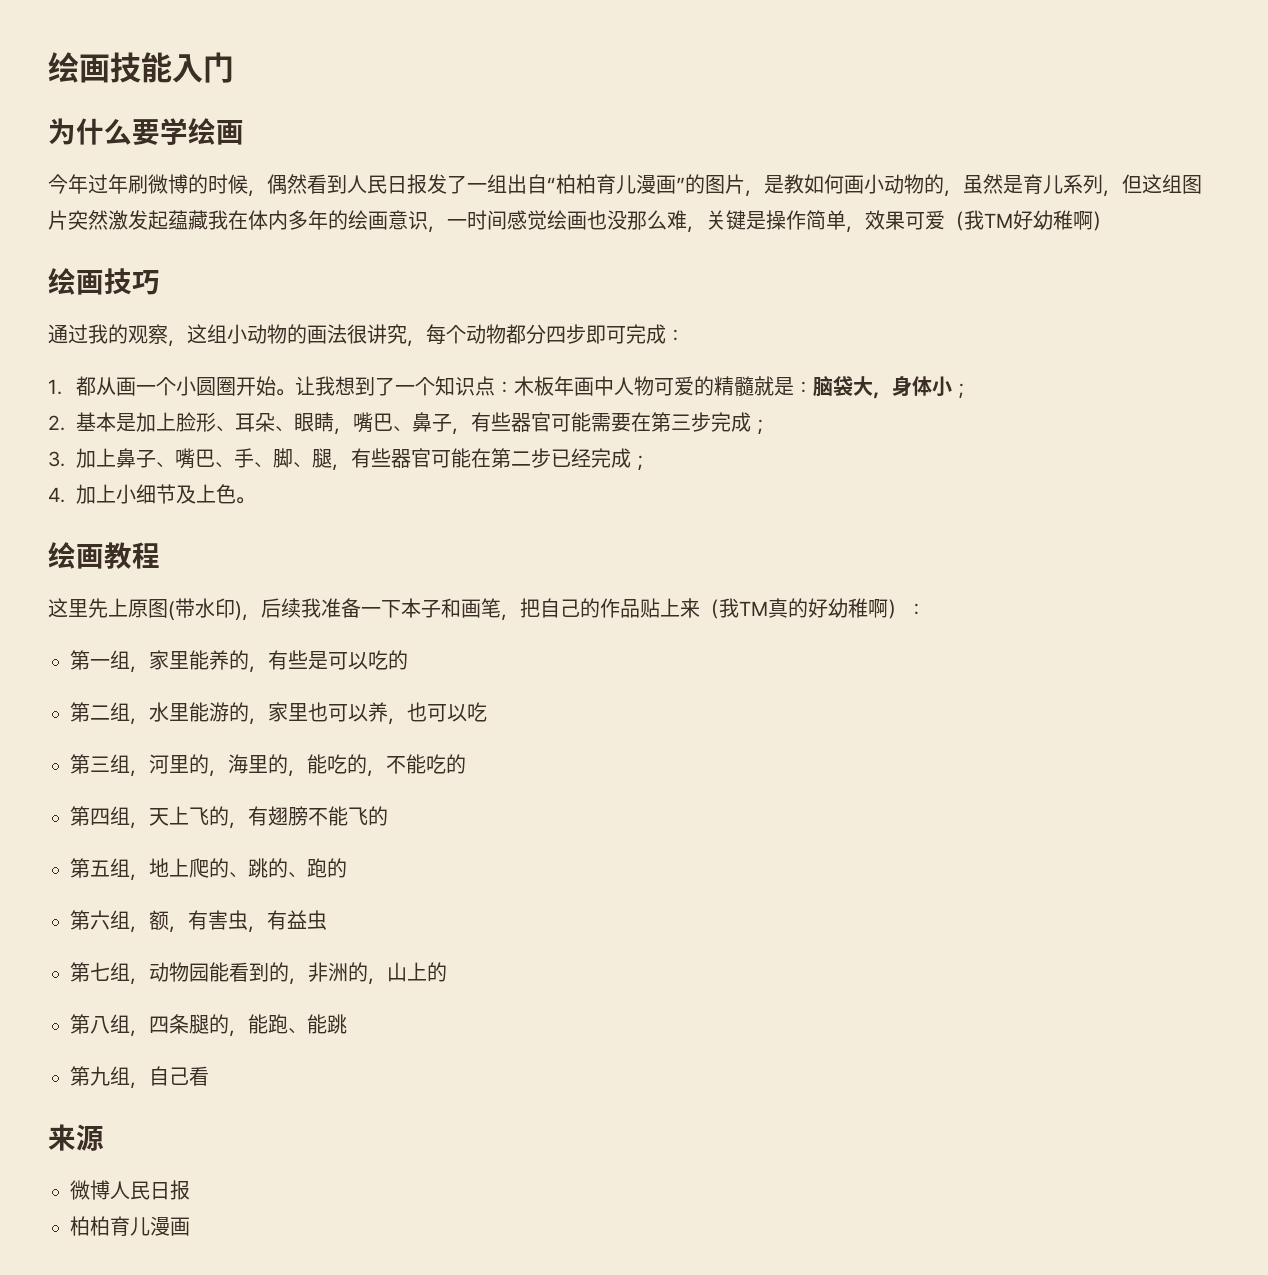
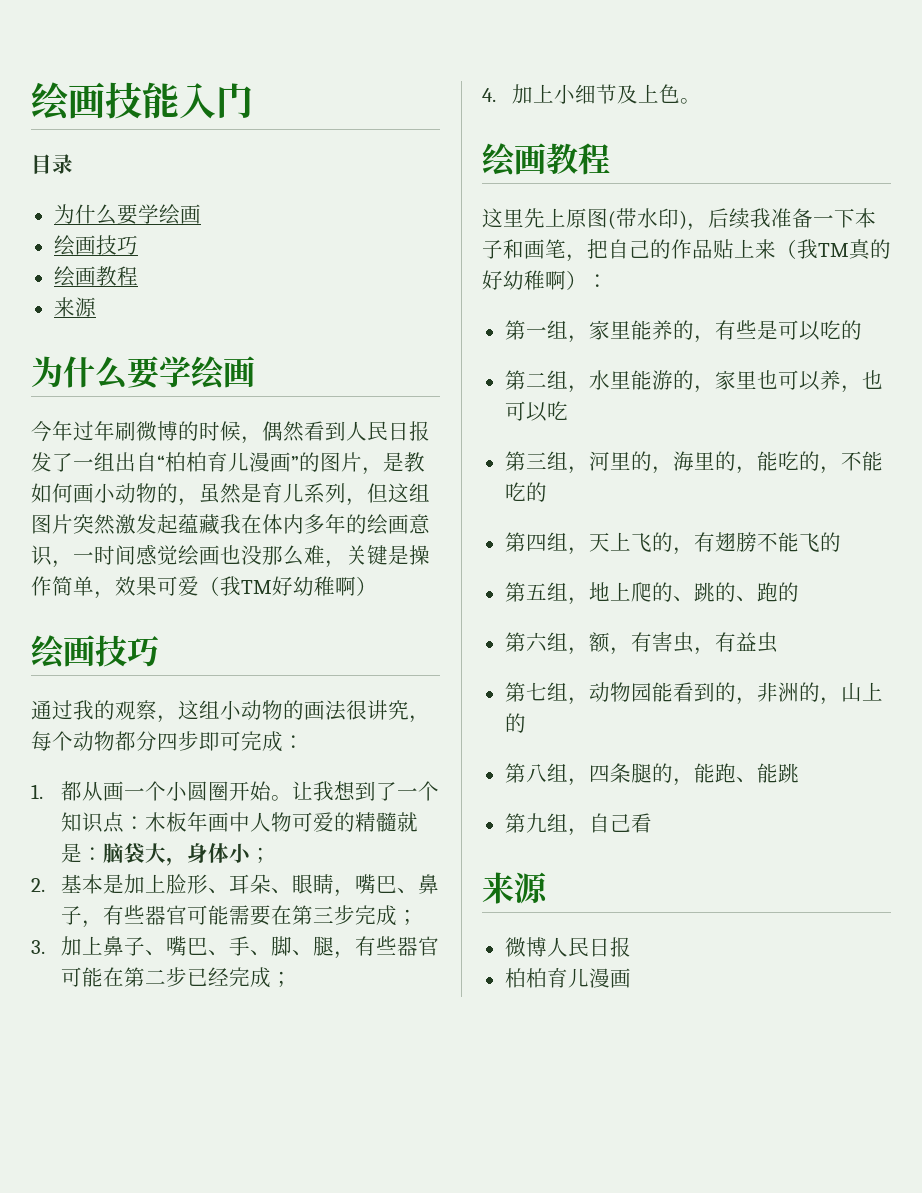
+ 目录
+ 为什么要学绘画
+ 绘画技巧
+ 绘画教程
+ 来源

